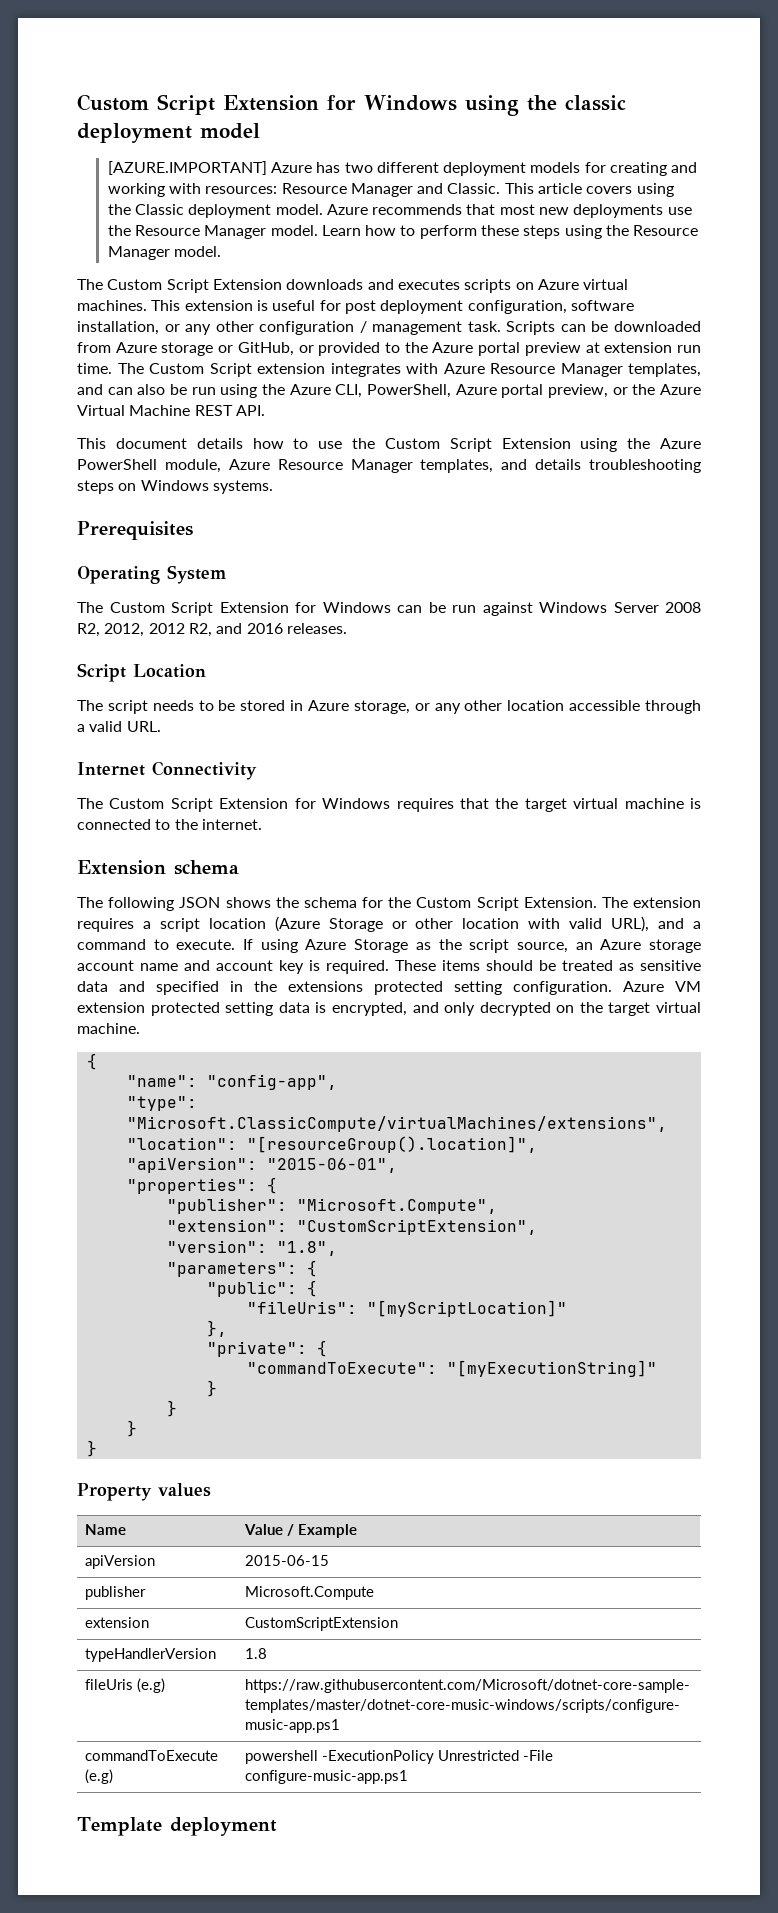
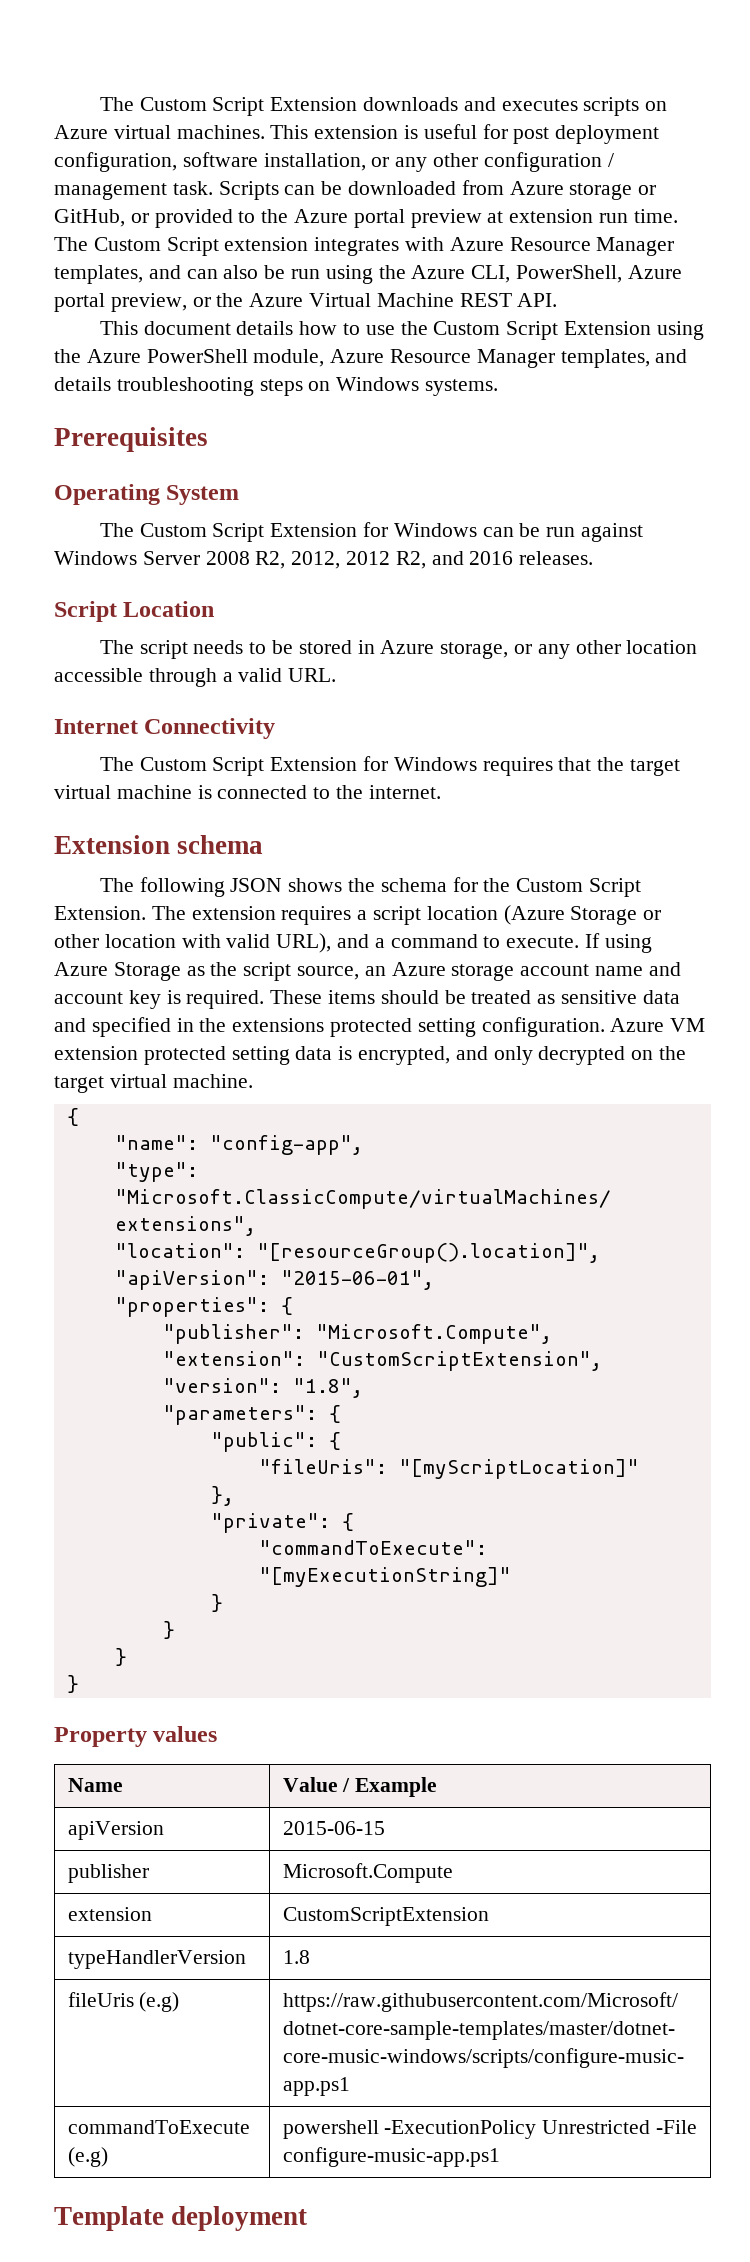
- Custom Script Extension for Windows using the classic deployment model
- [AZURE.IMPORTANT] Azure has two different deployment models for creating and working with resources: Resource Manager and Classic. This article covers using the Classic deployment model. Azure recommends that most new deployments use the Resource Manager model. Learn how to perform these steps using the Resource Manager model.

